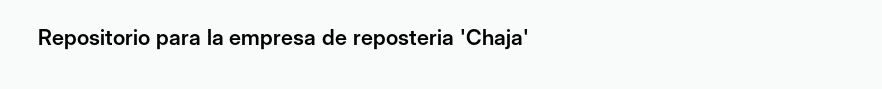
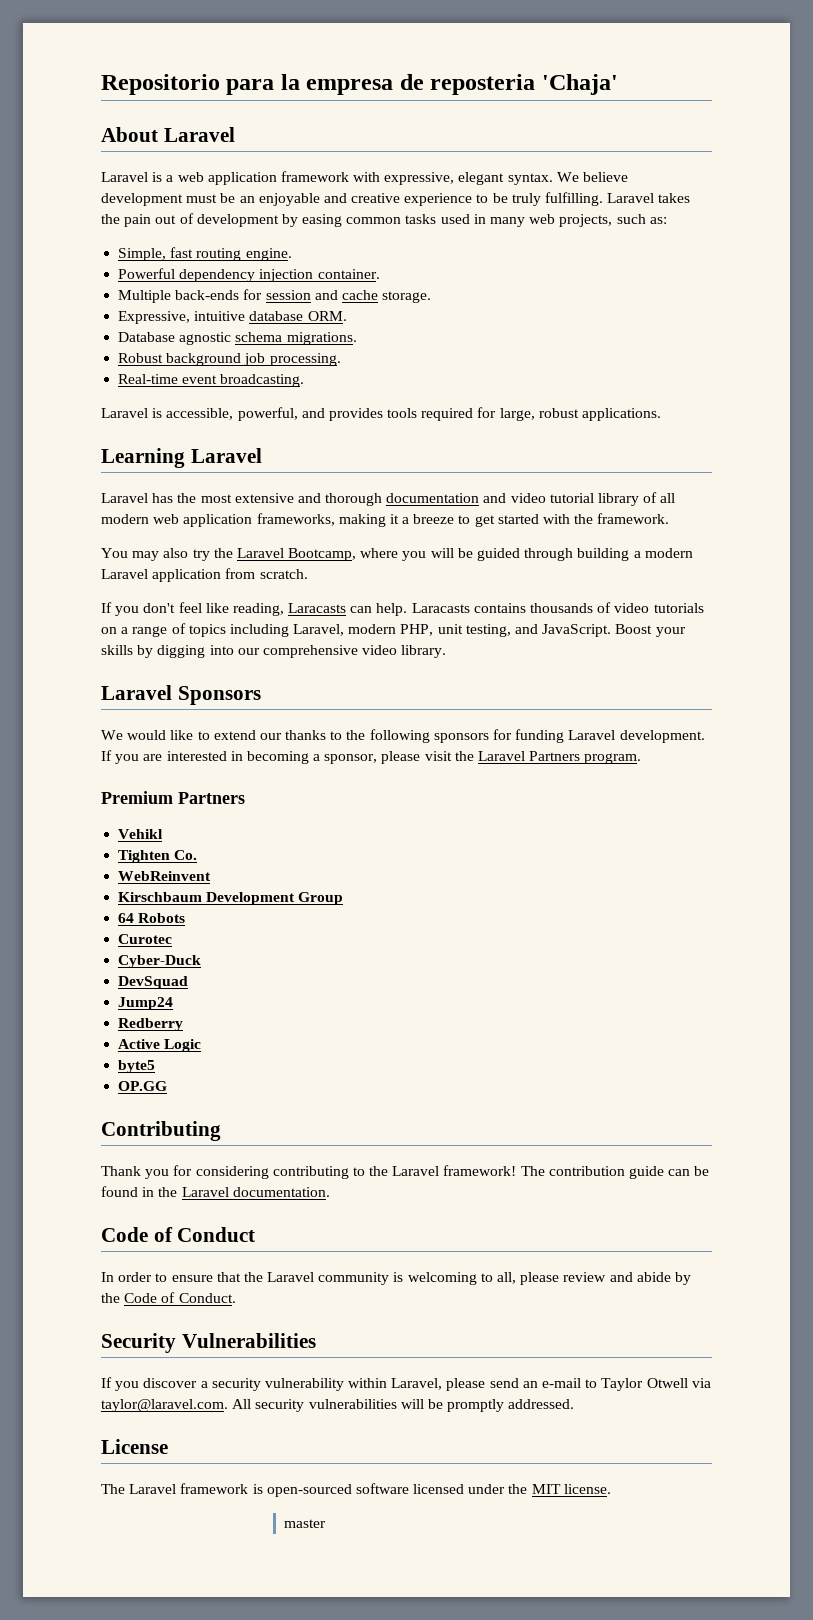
+ About Laravel
+ Laravel is a web application framework with expressive, elegant syntax. We believe development must be an enjoyable and creative experience to be truly fulfilling. Laravel takes the pain out of development by easing common tasks used in many web projects, such as:
+ Simple, fast routing engine.
+ Powerful dependency injection container.
+ Multiple back-ends for session and cache storage.
+ Expressive, intuitive database ORM.
+ Database agnostic schema migrations.
+ Robust background job processing.
+ Real-time event broadcasting.
+ Laravel is accessible, powerful, and provides tools required for large, robust applications.
+ Learning Laravel
+ Laravel has the most extensive and thorough documentation and video tutorial library of all modern web application frameworks, making it a breeze to get started with the framework.
+ You may also try the Laravel Bootcamp, where you will be guided through building a modern Laravel application from scratch.
+ If you don't feel like reading, Laracasts can help. Laracasts contains thousands of video tutorials on a range of topics including Laravel, modern PHP, unit testing, and JavaScript. Boost your skills by digging into our comprehensive video library.
+ Laravel Sponsors
+ We would like to extend our thanks to the following sponsors for funding Laravel development. If you are interested in becoming a sponsor, please visit the Laravel Partners program.
+ Premium Partners
+ Vehikl
+ Tighten Co.
+ WebReinvent
+ Kirschbaum Development Group
+ 64 Robots
+ Curotec
+ Cyber-Duck
+ DevSquad
+ Jump24
+ Redberry
+ Active Logic
+ byte5
+ OP.GG
+ Contributing
+ Thank you for considering contributing to the Laravel framework! The contribution guide can be found in the Laravel documentation.
+ Code of Conduct
+ In order to ensure that the Laravel community is welcoming to all, please review and abide by the Code of Conduct.
+ Security Vulnerabilities
+ If you discover a security vulnerability within Laravel, please send an e-mail to Taylor Otwell via taylor@laravel.com. All security vulnerabilities will be promptly addressed.
+ License
+ The Laravel framework is open-sourced software licensed under the MIT license.
+ master

